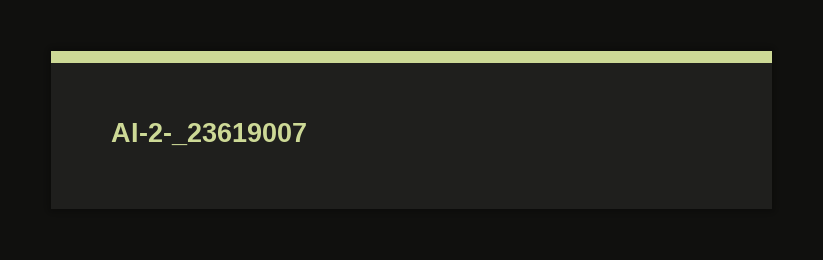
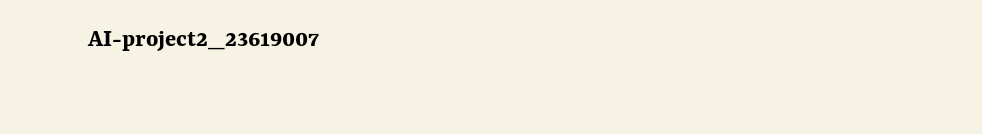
- AI-2-_23619007
+ AI-project2_23619007

